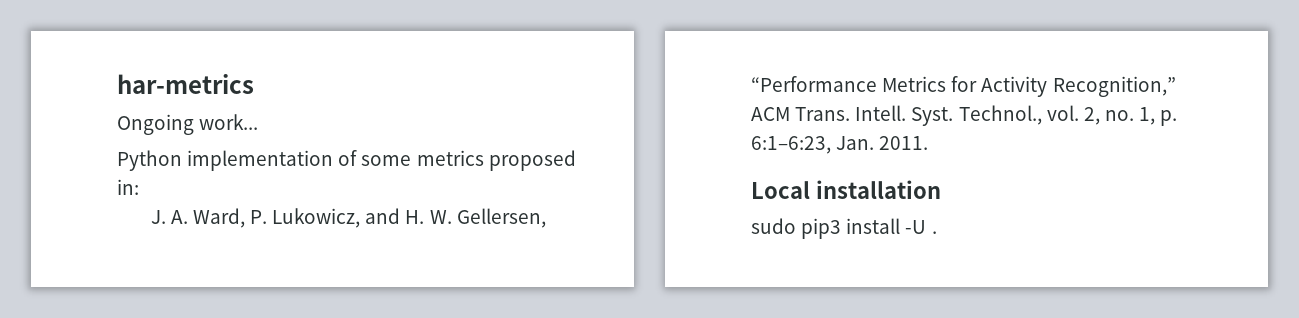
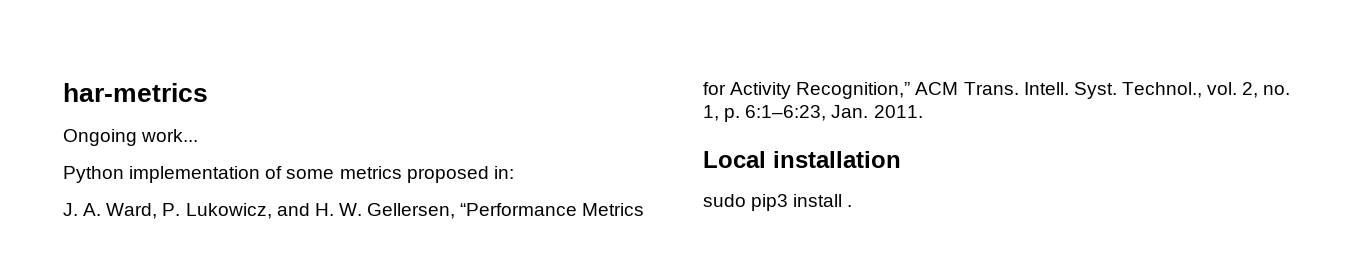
- sudo pip3 install -U .
+ sudo pip3 install .

